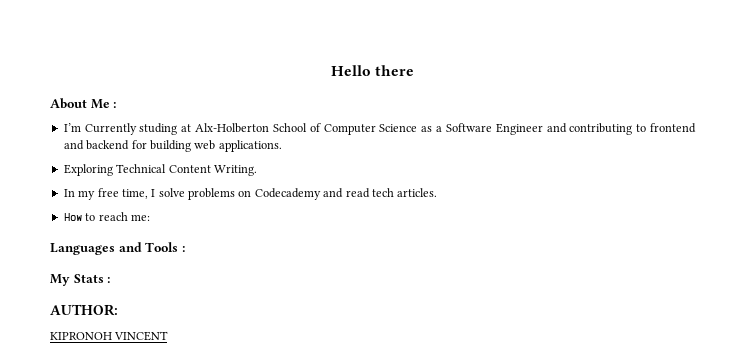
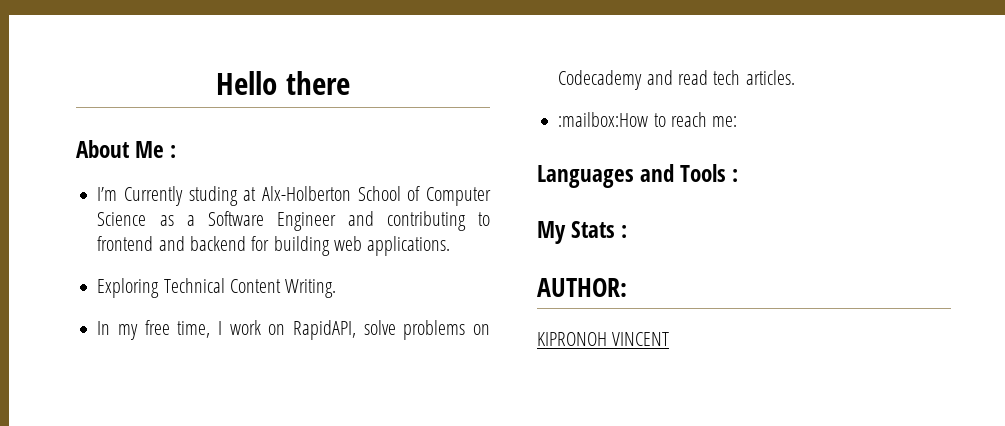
- In my free time, I solve problems on Codecademy and read tech articles.
+ In my free time, I work on RapidAPI, solve problems on Codecademy and read tech articles.
- How to reach me:
+ :mailbox:How to reach me:

